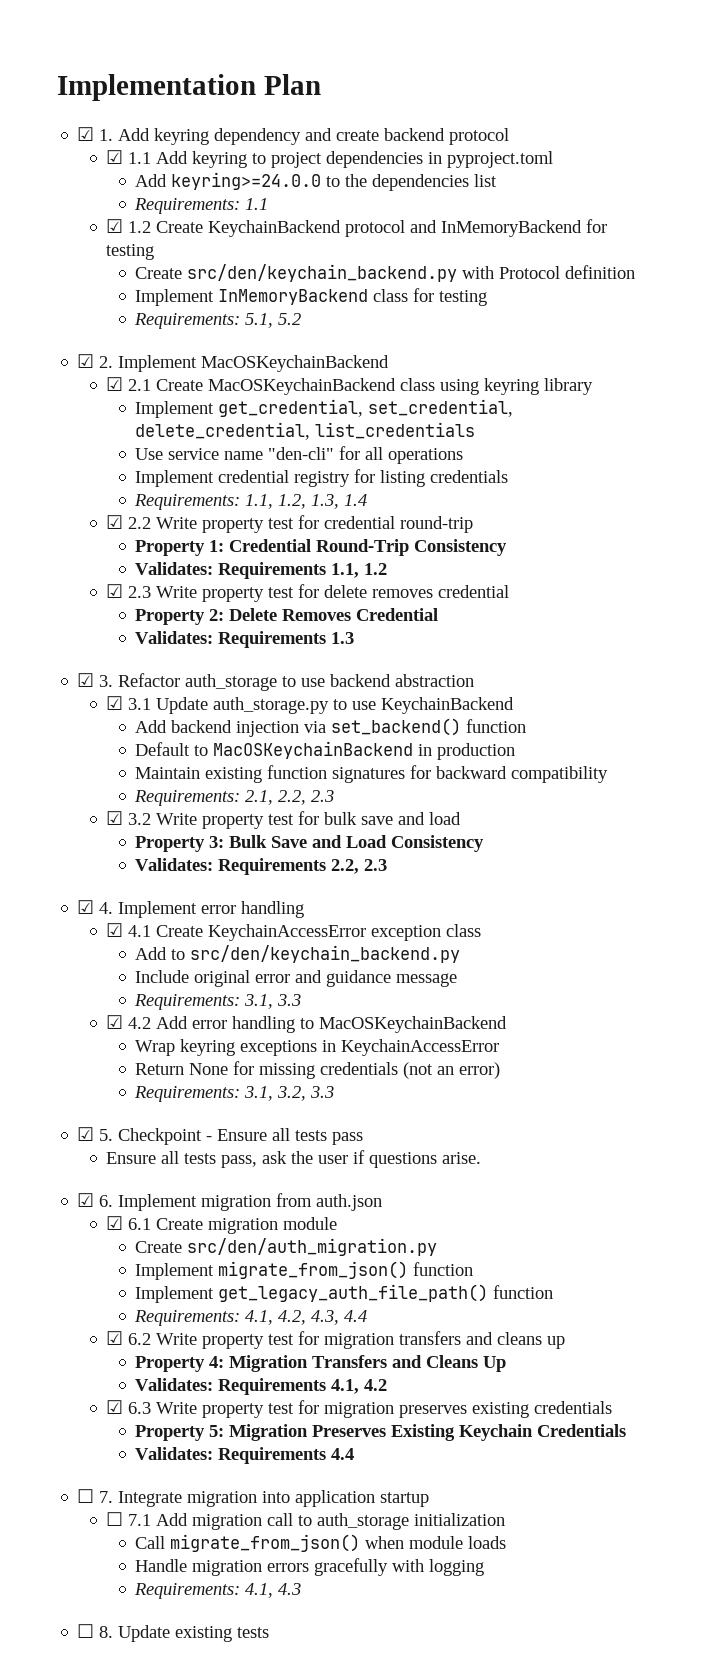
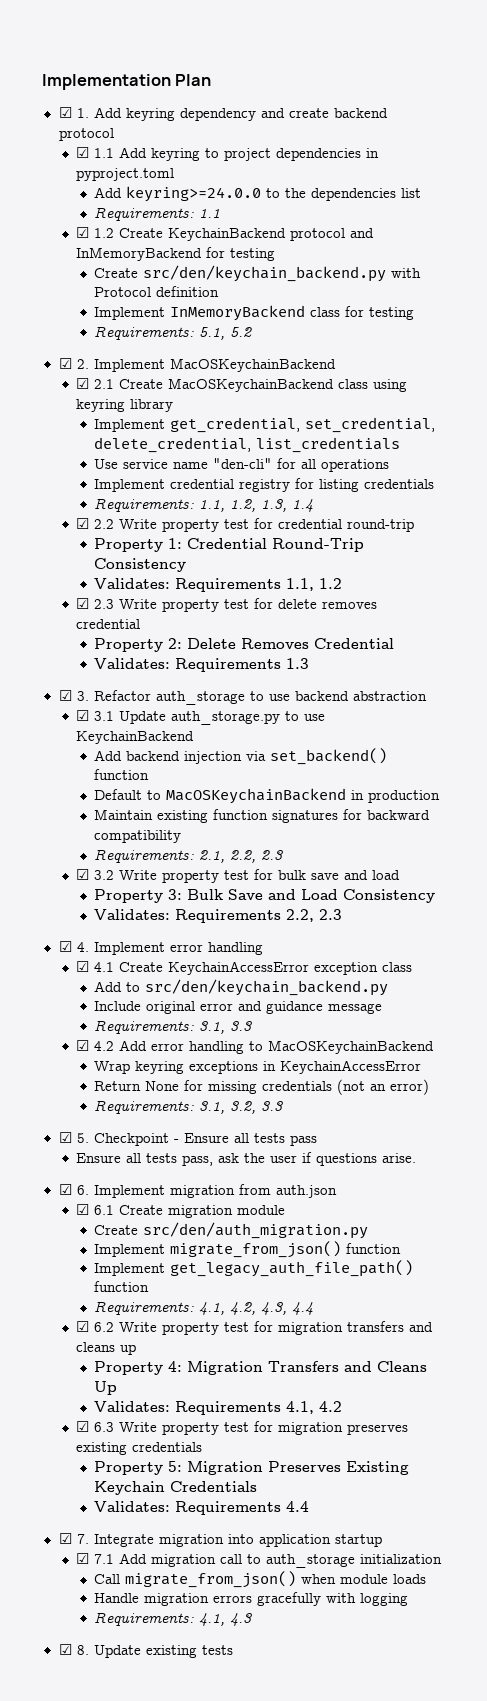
- ☐ 7. Integrate migration into application startup
+ ☑ 7. Integrate migration into application startup
- ☐ 7.1 Add migration call to auth_storage initialization
+ ☑ 7.1 Add migration call to auth_storage initialization
- ☐ 8. Update existing tests
+ ☑ 8. Update existing tests

